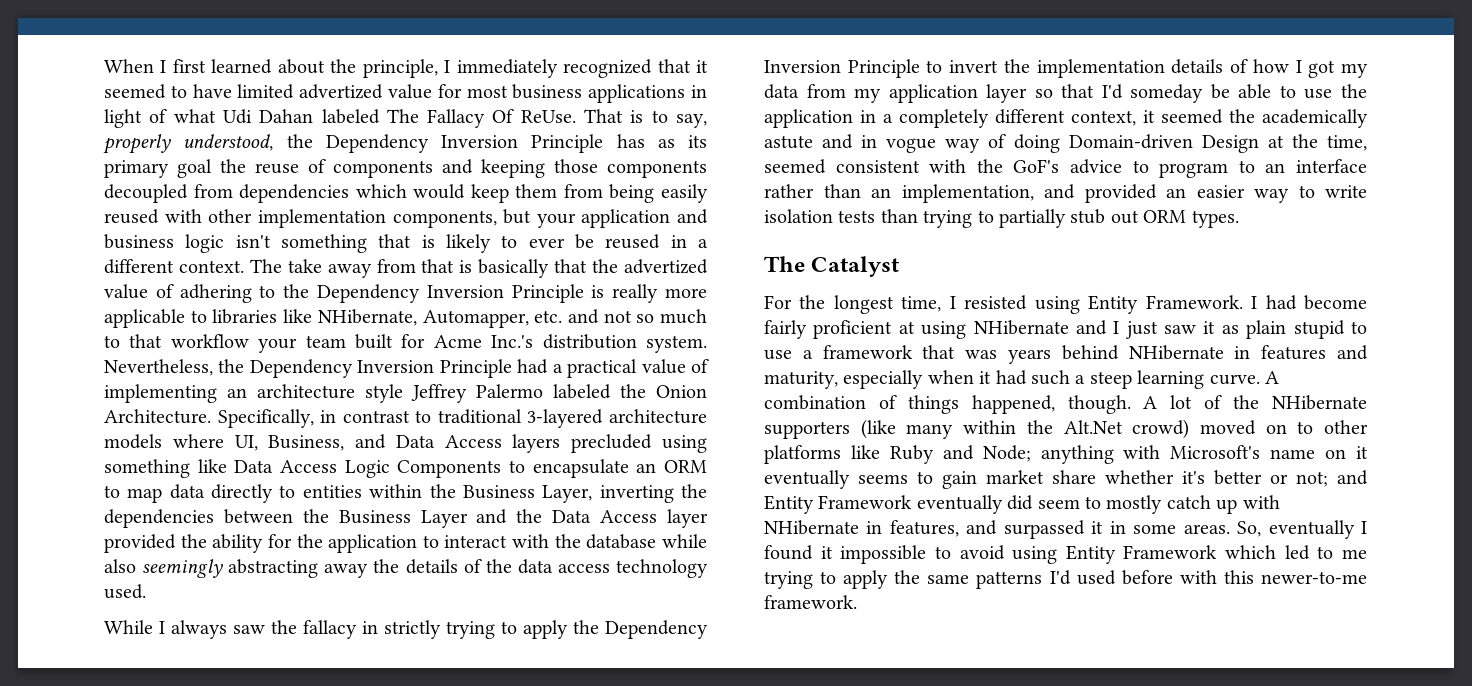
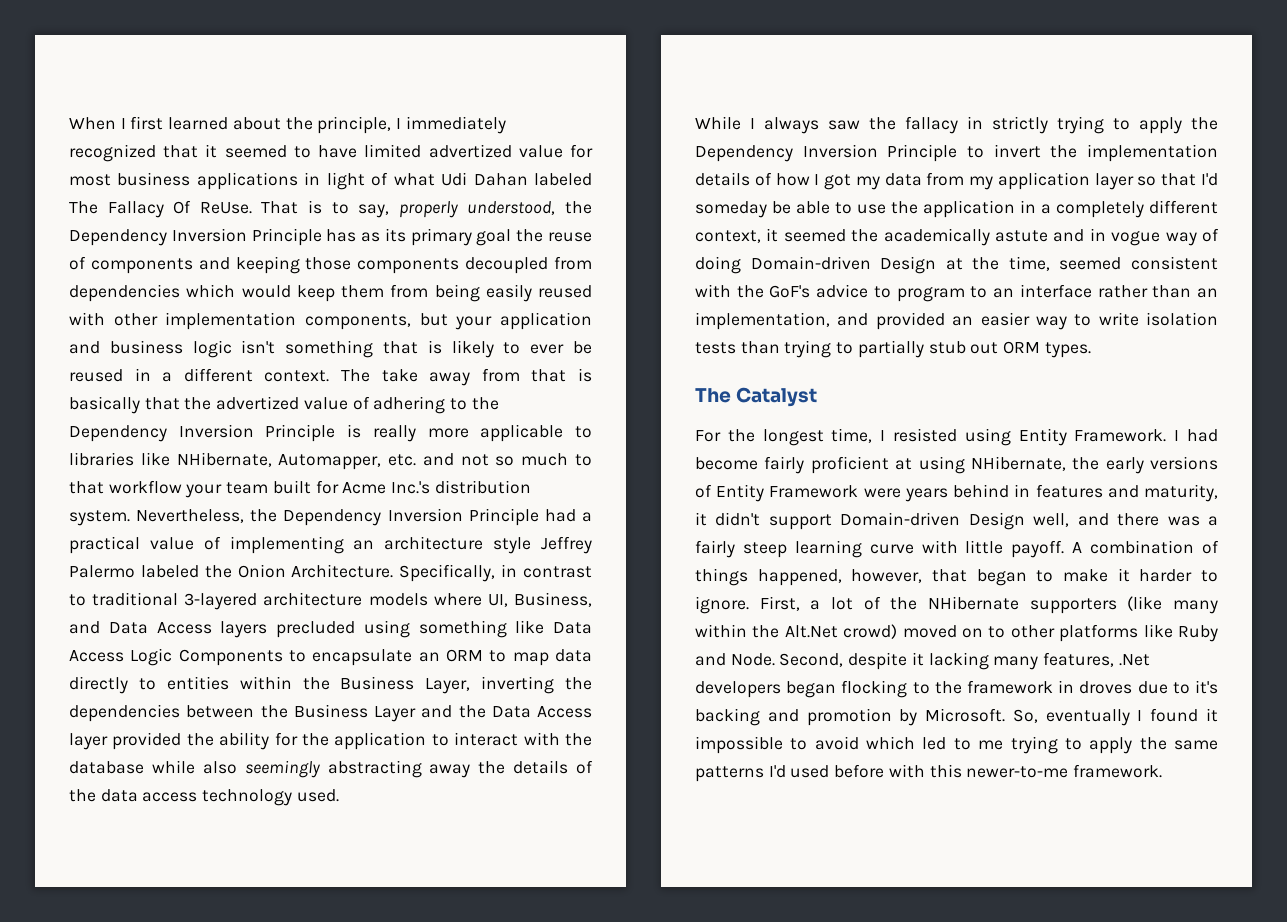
- I had become fairly proficient at using NHibernate and I just saw it as plain stupid to use a framework that was years behind NHibernate in features and maturity, especially when it had such a steep learning curve.
+ I had become fairly proficient at using NHibernate, the early versions of Entity Framework were years behind in features and maturity, it didn't support Domain-driven Design well, and there was a fairly steep learning curve with little payoff.
- A combination of things happened, though. A lot of the NHibernate supporters (like many within the Alt.Net crowd) moved on to other platforms like Ruby and Node; anything with Microsoft's name on it eventually seems to gain market share whether it's better or not; and Entity Framework eventually did seem to mostly catch up with NHibernate in features, and surpassed it in some areas.
+ A combination of things happened, however, that began to make it harder to ignore. First, a lot of the NHibernate supporters (like many within the Alt.Net crowd) moved on to other platforms like Ruby and Node. Second, despite it lacking many features, .Net developers began flocking to the framework in droves due to it's backing and promotion by Microsoft.
- So, eventually I found it impossible to avoid using Entity Framework which led to me trying to apply the same patterns I'd used before with this newer-to-me framework.
+ So, eventually I found it impossible to avoid which led to me trying to apply the same patterns I'd used before with this newer-to-me framework.

